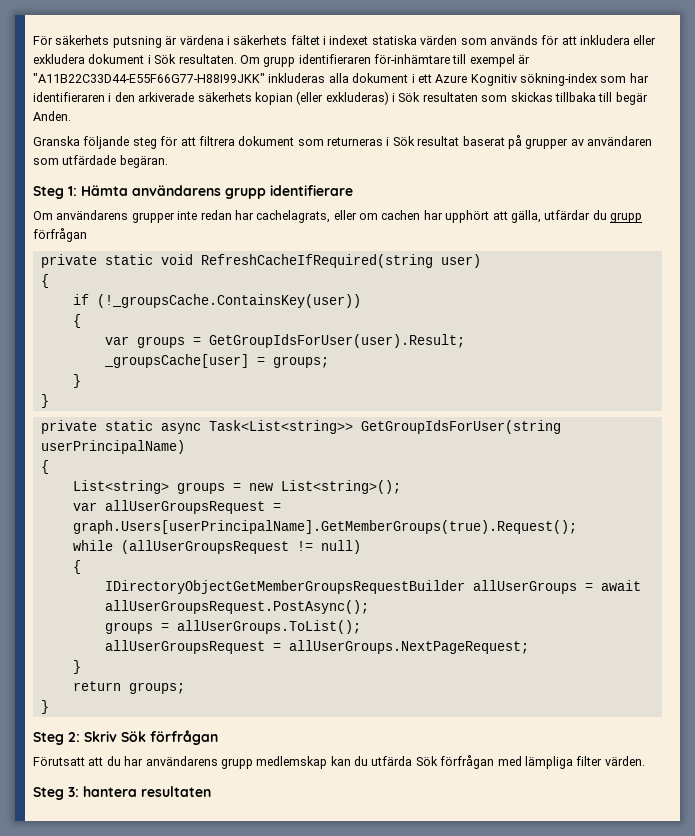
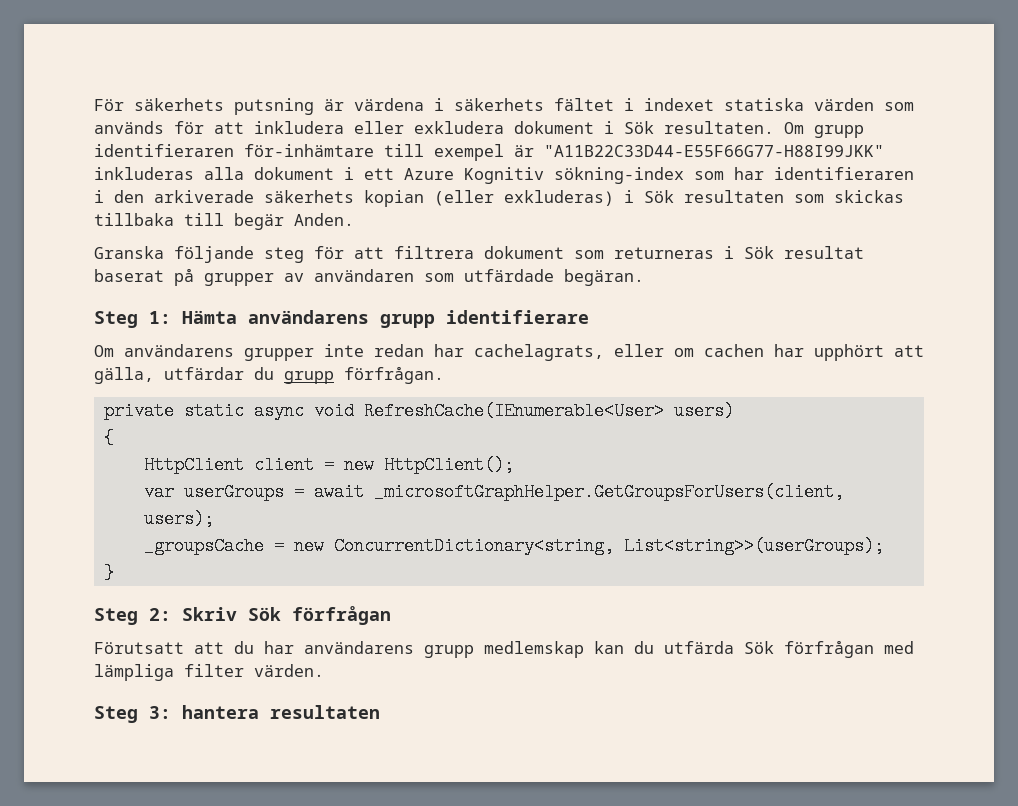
- Om användarens grupper inte redan har cachelagrats, eller om cachen har upphört att gälla, utfärdar du grupp förfrågan
- private static void RefreshCacheIfRequired(string user)
- {
- if (!_groupsCache.ContainsKey(user))
- {
- var groups = GetGroupIdsForUser(user).Result;
- _groupsCache[user] = groups;
- }
- }
+ Om användarens grupper inte redan har cachelagrats, eller om cachen har upphört att gälla, utfärdar du grupp förfrågan.
- private static async Task<List<string>> GetGroupIdsForUser(string userPrincipalName)
+ private static async void RefreshCache(IEnumerable<User> users)
  {
- List<string> groups = new List<string>();
- var allUserGroupsRequest = graph.Users[userPrincipalName].GetMemberGroups(true).Request();
- while (allUserGroupsRequest != null)
- {
- IDirectoryObjectGetMemberGroupsRequestBuilder allUserGroups = await allUserGroupsRequest.PostAsync();
- groups = allUserGroups.ToList();
- allUserGroupsRequest = allUserGroups.NextPageRequest;
- }
- return groups;
+ HttpClient client = new HttpClient();
+ var userGroups = await _microsoftGraphHelper.GetGroupsForUsers(client, users);
+ _groupsCache = new ConcurrentDictionary<string, List<string>>(userGroups);

